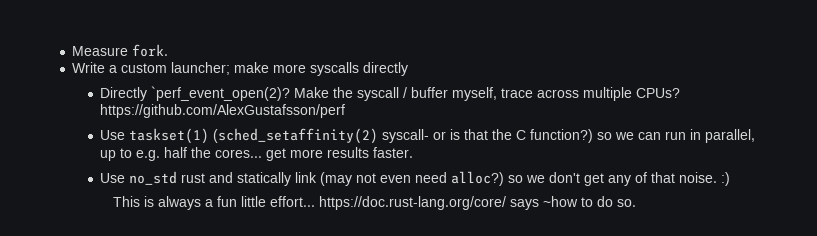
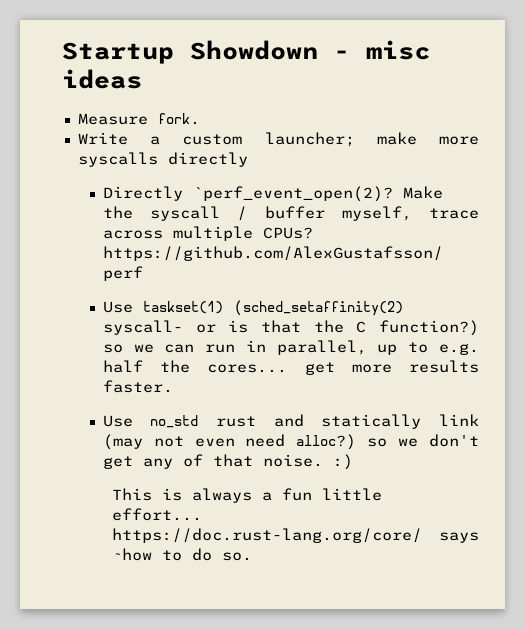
+ Startup Showdown - misc ideas

